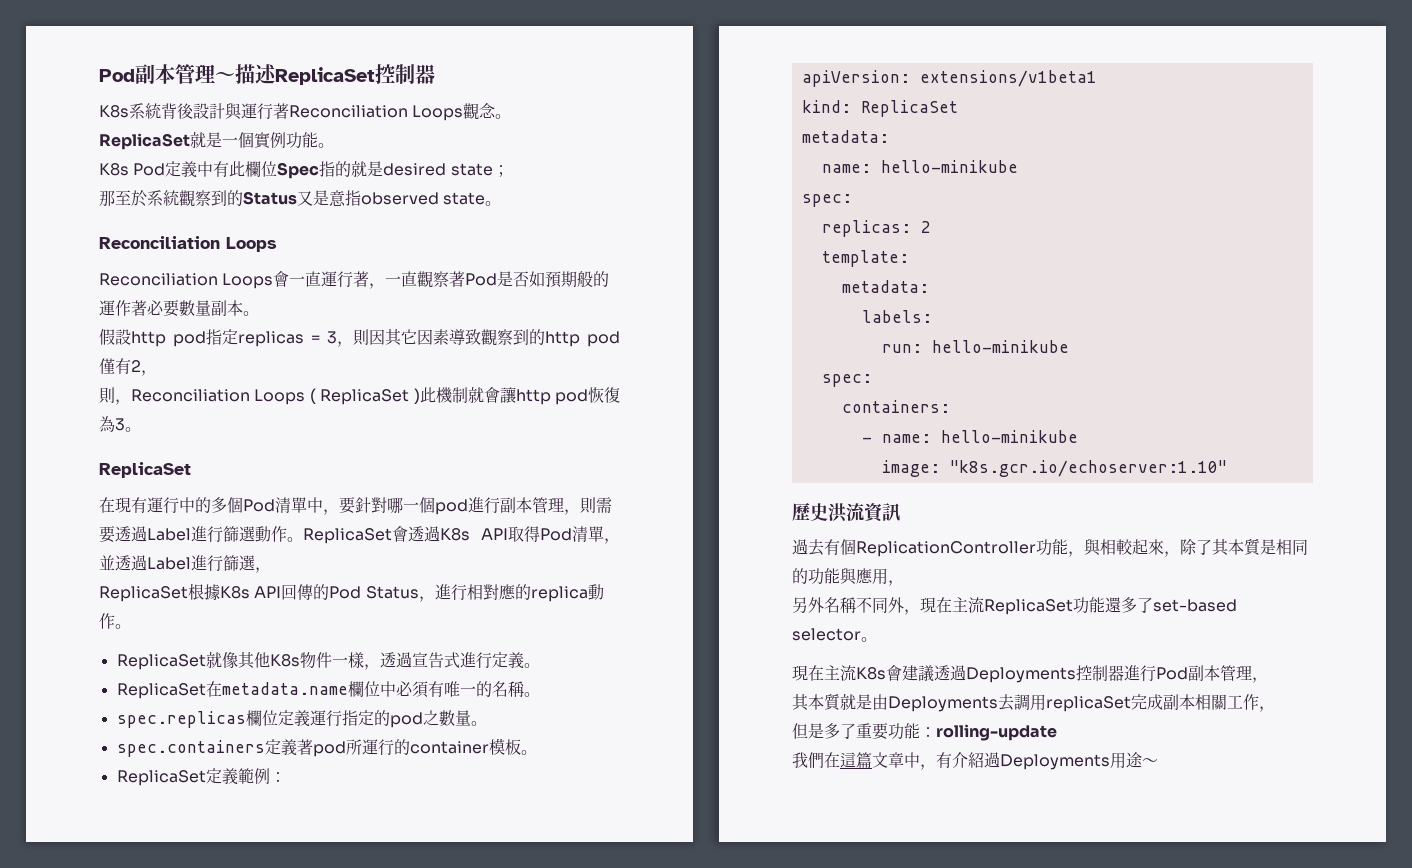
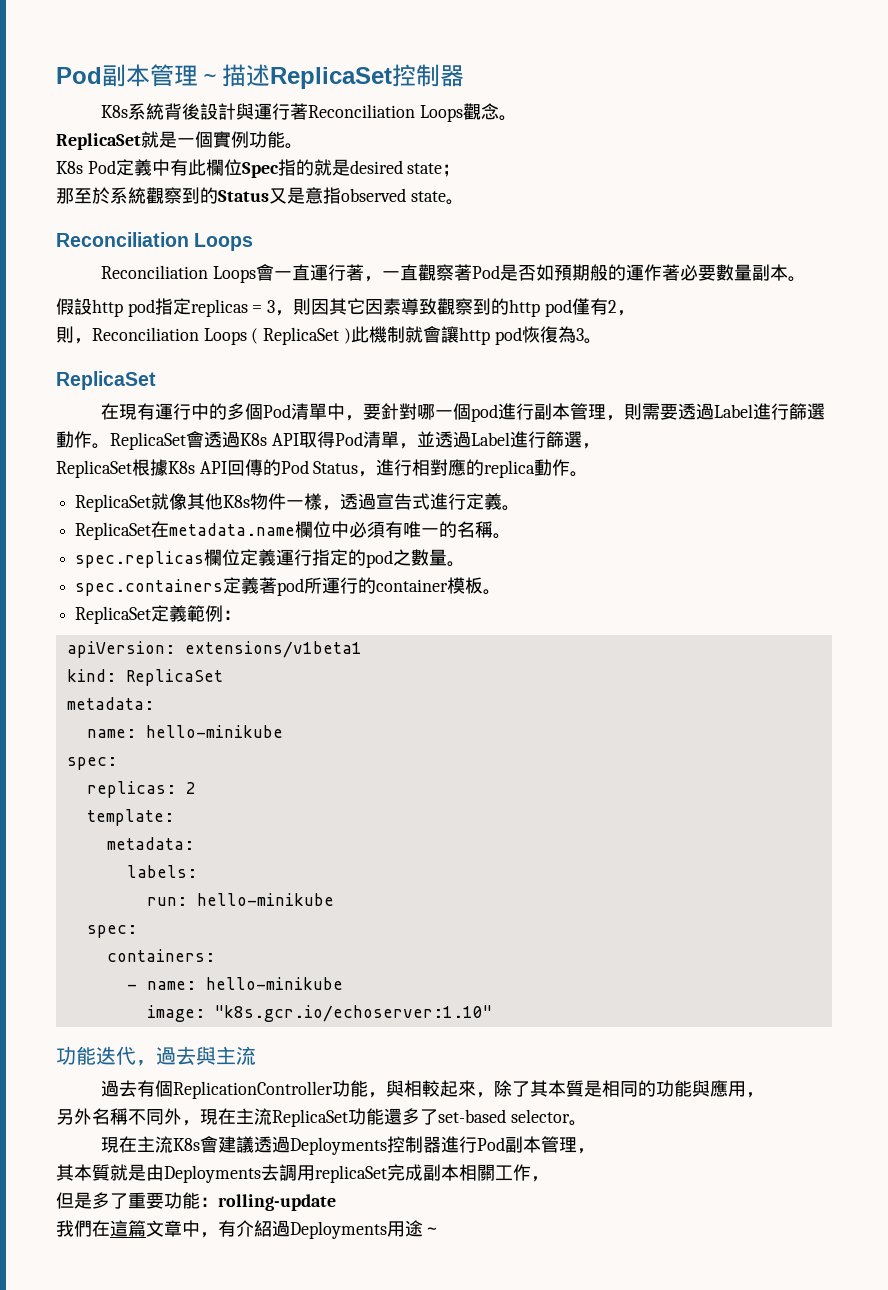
- 歷史洪流資訊
+ 功能迭代，過去與主流

